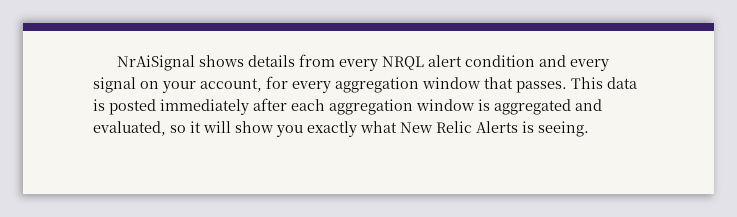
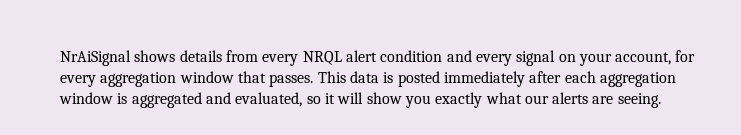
- This data is posted immediately after each aggregation window is aggregated and evaluated, so it will show you exactly what New Relic Alerts is seeing.
+ This data is posted immediately after each aggregation window is aggregated and evaluated, so it will show you exactly what our alerts are seeing.

